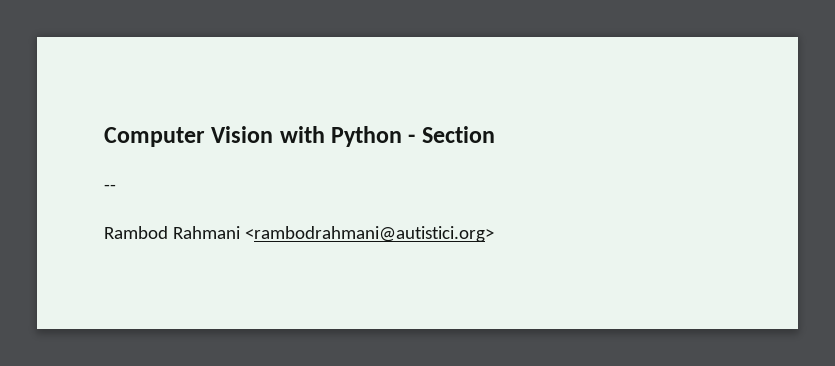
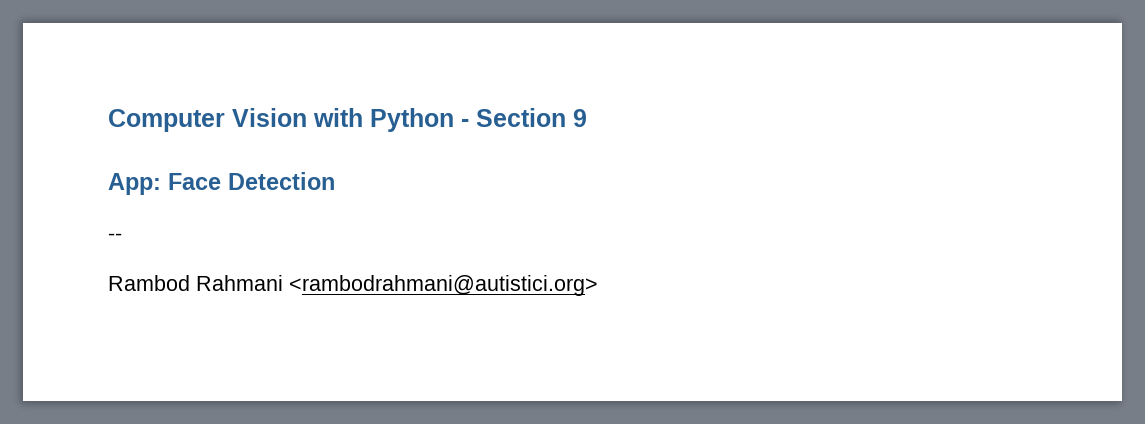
- Computer Vision with Python - Section
+ Computer Vision with Python - Section 9
+ App: Face Detection

